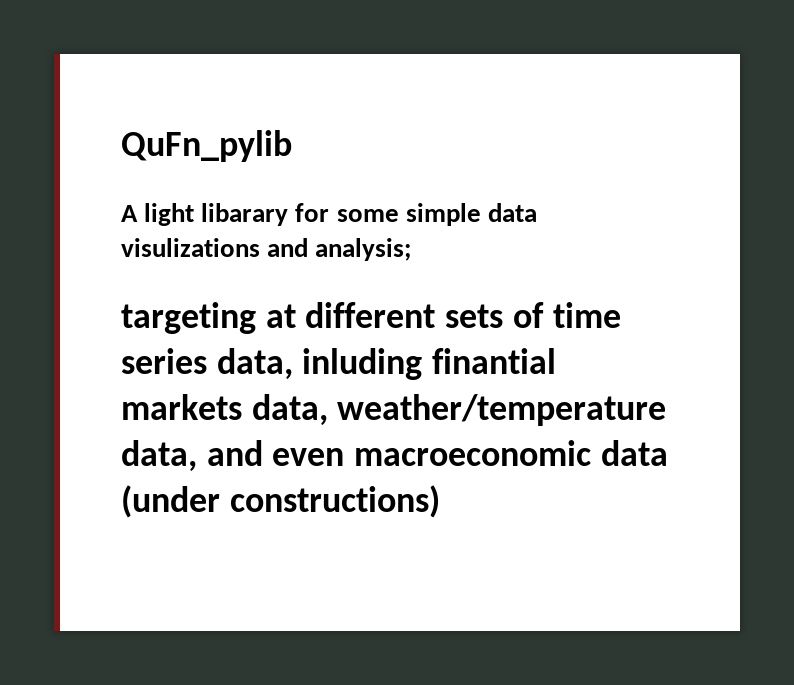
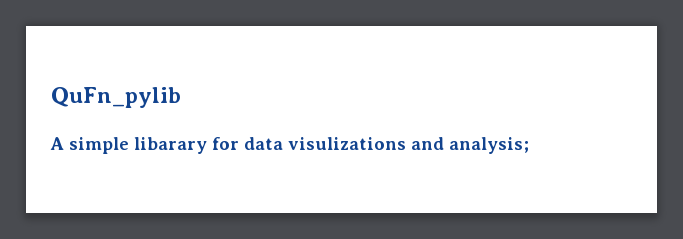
- A light libarary for some simple data visulizations and analysis;
+ A simple libarary for data visulizations and analysis;
- targeting at different sets of time series data, inluding finantial markets data, weather/temperature data, and even macroeconomic data (under constructions)

